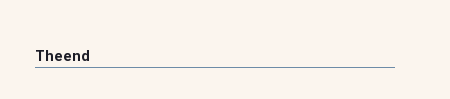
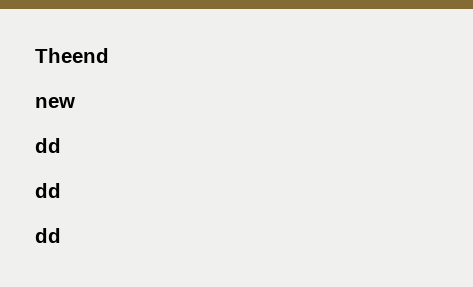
+ new
+ dd
+ dd
+ dd

